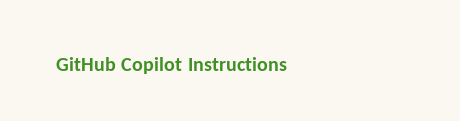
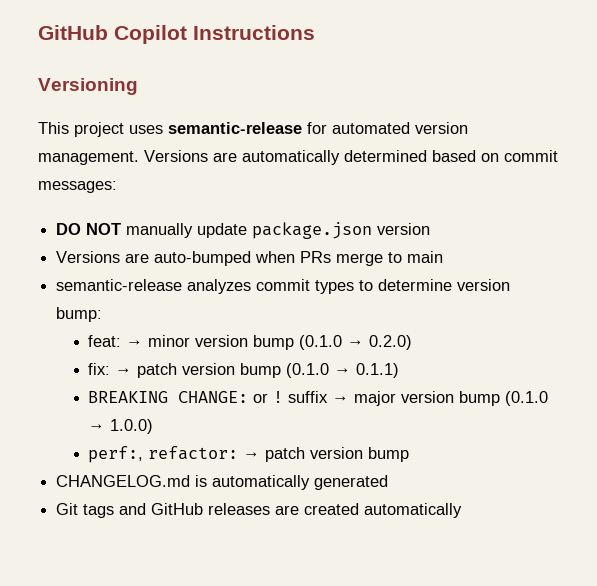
+ Versioning
+ This project uses semantic-release for automated version management. Versions are automatically determined based on commit messages:
+ DO NOT manually update package.json version
+ Versions are auto-bumped when PRs merge to main
+ semantic-release analyzes commit types to determine version bump:
+ feat: → minor version bump (0.1.0 → 0.2.0)
+ fix: → patch version bump (0.1.0 → 0.1.1)
+ BREAKING CHANGE: or ! suffix → major version bump (0.1.0 → 1.0.0)
+ perf:, refactor: → patch version bump
+ CHANGELOG.md is automatically generated
+ Git tags and GitHub releases are created automatically

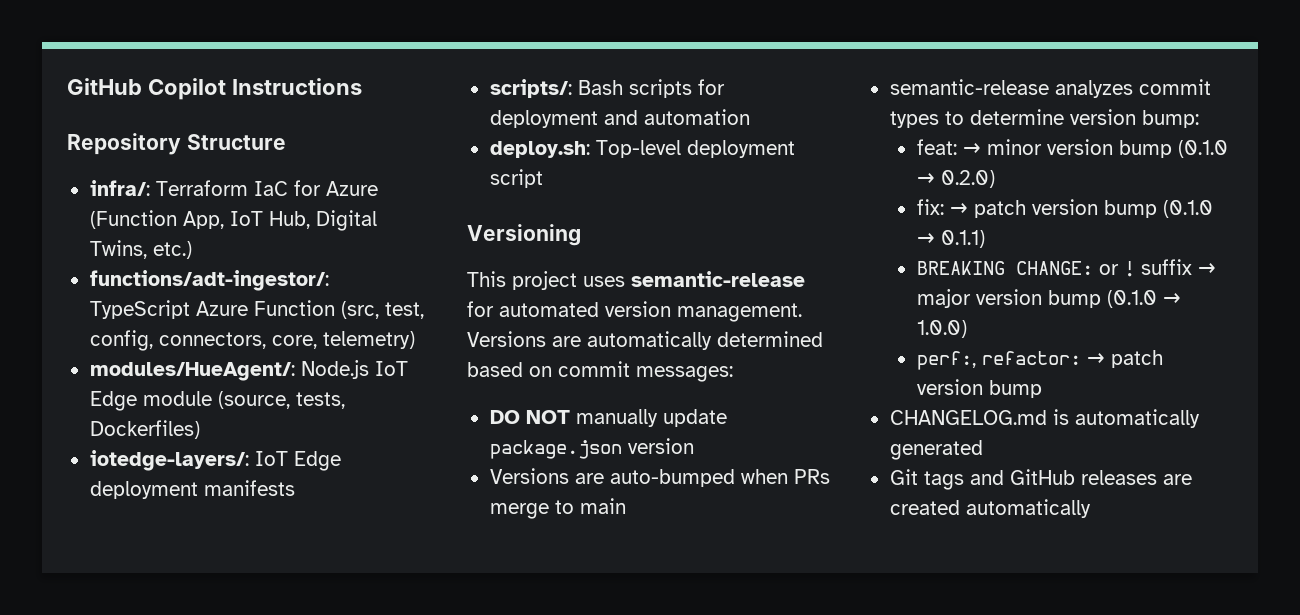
+ Repository Structure
+ infra/: Terraform IaC for Azure (Function App, IoT Hub, Digital Twins, etc.)
+ functions/adt-ingestor/: TypeScript Azure Function (src, test, config, connectors, core, telemetry)
+ modules/HueAgent/: Node.js IoT Edge module (source, tests, Dockerfiles)
+ iotedge-layers/: IoT Edge deployment manifests
+ scripts/: Bash scripts for deployment and automation
+ deploy.sh: Top-level deployment script

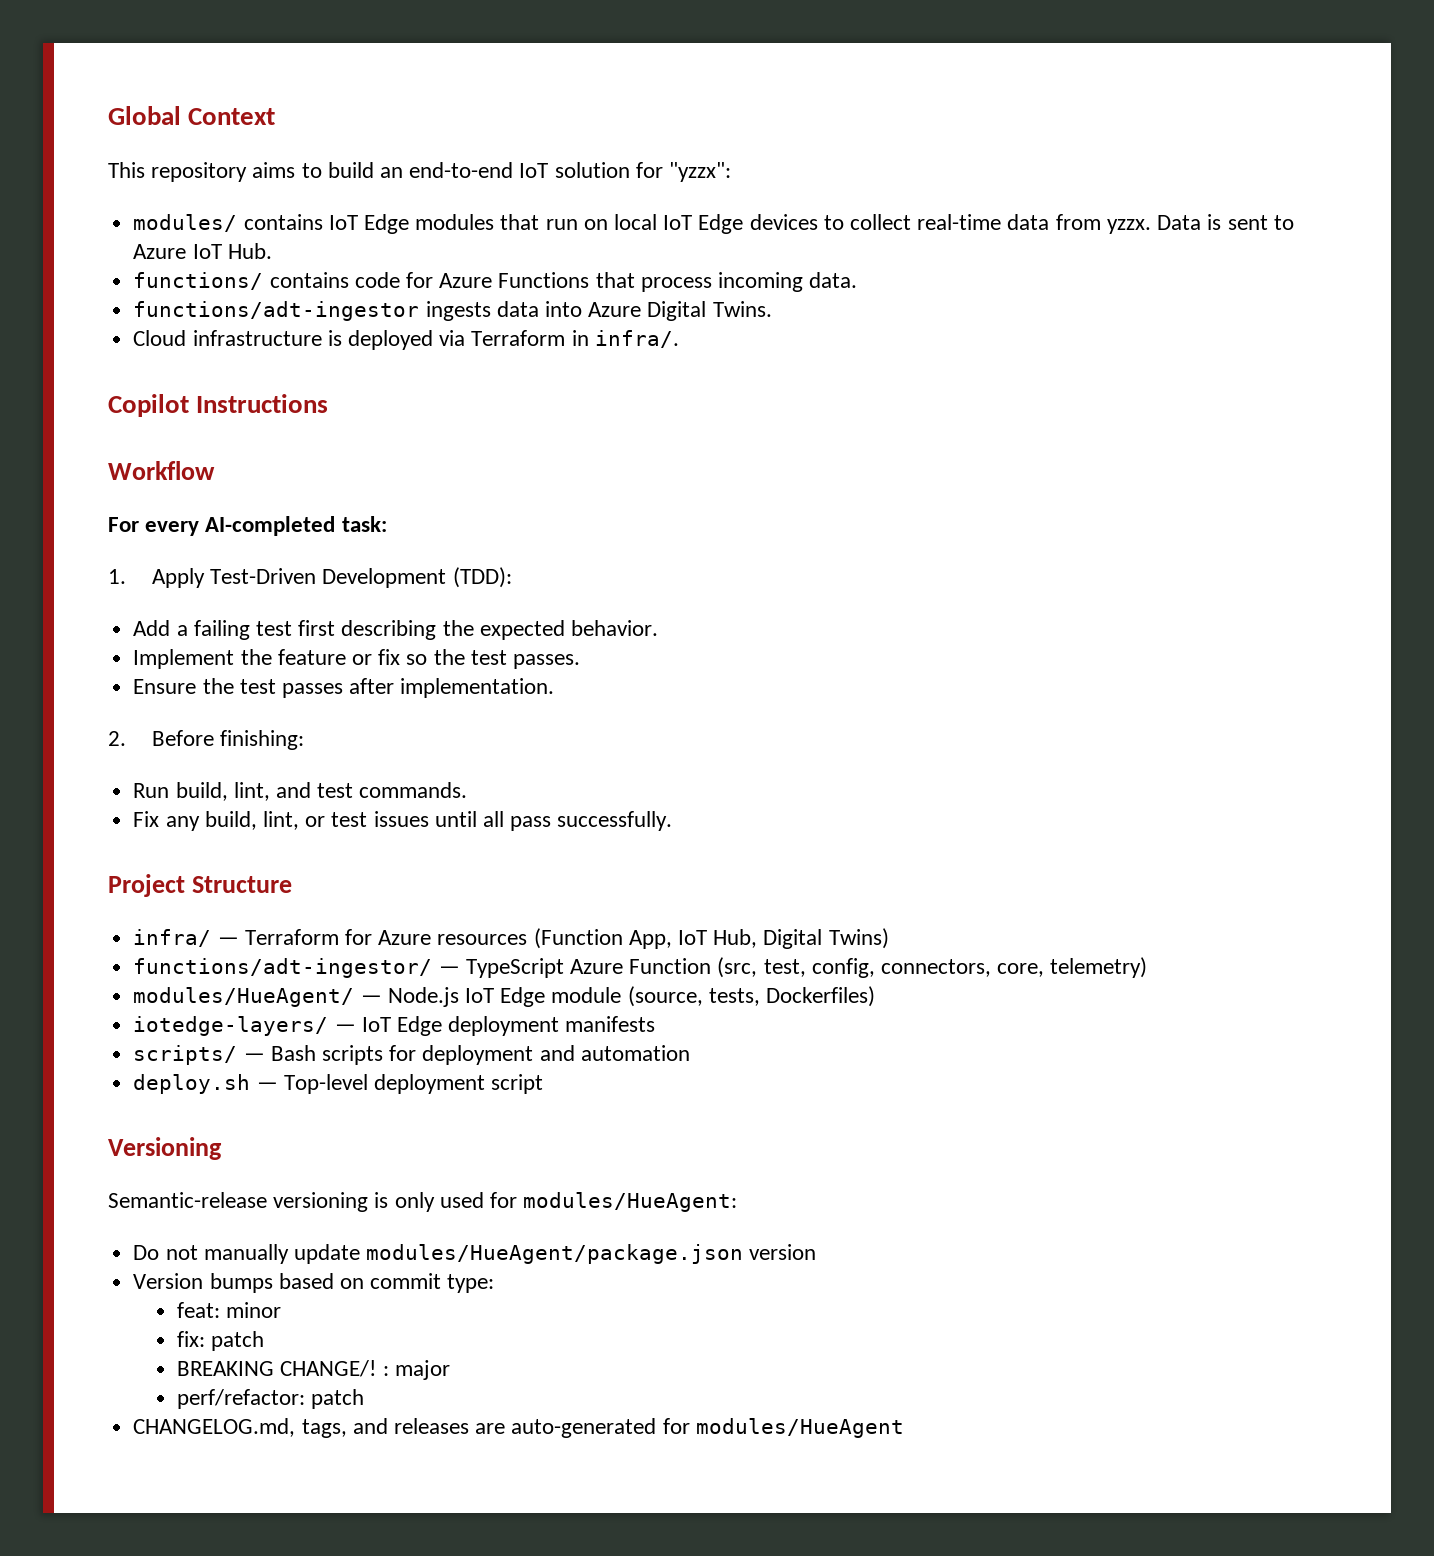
- GitHub Copilot Instructions
- Repository Structure
- infra/: Terraform IaC for Azure (Function App, IoT Hub, Digital Twins, etc.)
- functions/adt-ingestor/: TypeScript Azure Function (src, test, config, connectors, core, telemetry)
+ Global Context
+ This repository aims to build an end-to-end IoT solution for "yzzx":
+ modules/ contains IoT Edge modules that run on local IoT Edge devices to collect real-time data from yzzx. Data is sent to Azure IoT Hub.
+ functions/ contains code for Azure Functions that process incoming data.
+ functions/adt-ingestor ingests data into Azure Digital Twins.
+ Cloud infrastructure is deployed via Terraform in infra/.
+ Copilot Instructions
+ Workflow
+ For every AI-completed task:
+ 1. Apply Test-Driven Development (TDD):
+ Add a failing test first describing the expected behavior.
+ Implement the feature or fix so the test passes.
+ Ensure the test passes after implementation.
+ 2. Before finishing:
+ Run build, lint, and test commands.
+ Fix any build, lint, or test issues until all pass successfully.
+ Project Structure
+ infra/ — Terraform for Azure resources (Function App, IoT Hub, Digital Twins)
+ functions/adt-ingestor/ — TypeScript Azure Function (src, test, config, connectors, core, telemetry)
- modules/HueAgent/: Node.js IoT Edge module (source, tests, Dockerfiles)
+ modules/HueAgent/ — Node.js IoT Edge module (source, tests, Dockerfiles)
- iotedge-layers/: IoT Edge deployment manifests
+ iotedge-layers/ — IoT Edge deployment manifests
- scripts/: Bash scripts for deployment and automation
+ scripts/ — Bash scripts for deployment and automation
- deploy.sh: Top-level deployment script
+ deploy.sh — Top-level deployment script
- This project uses semantic-release for automated version management. Versions are automatically determined based on commit messages:
- DO NOT manually update package.json version
- Versions are auto-bumped when PRs merge to main
- semantic-release analyzes commit types to determine version bump:
+ Semantic-release versioning is only used for modules/HueAgent:
+ Do not manually update modules/HueAgent/package.json version
+ Version bumps based on commit type:
- feat: → minor version bump (0.1.0 → 0.2.0)
+ feat: minor
- fix: → patch version bump (0.1.0 → 0.1.1)
- BREAKING CHANGE: or ! suffix → major version bump (0.1.0 → 1.0.0)
- perf:, refactor: → patch version bump
- CHANGELOG.md is automatically generated
- Git tags and GitHub releases are created automatically
+ fix: patch
+ BREAKING CHANGE/! : major
+ perf/refactor: patch
+ CHANGELOG.md, tags, and releases are auto-generated for modules/HueAgent

